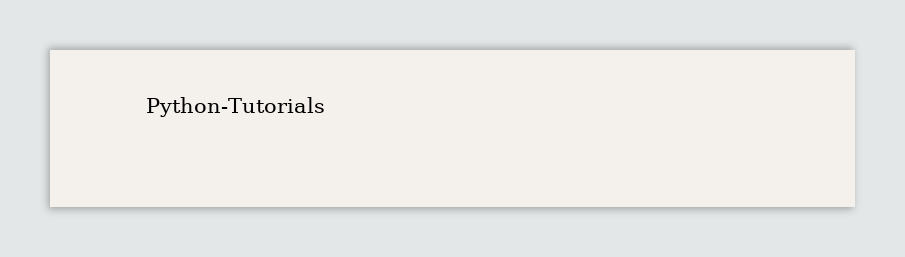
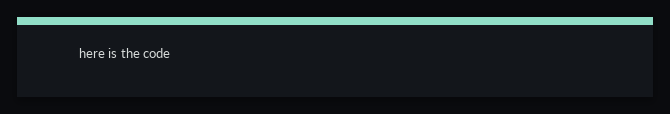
- Python-Tutorials
+ here is the code

